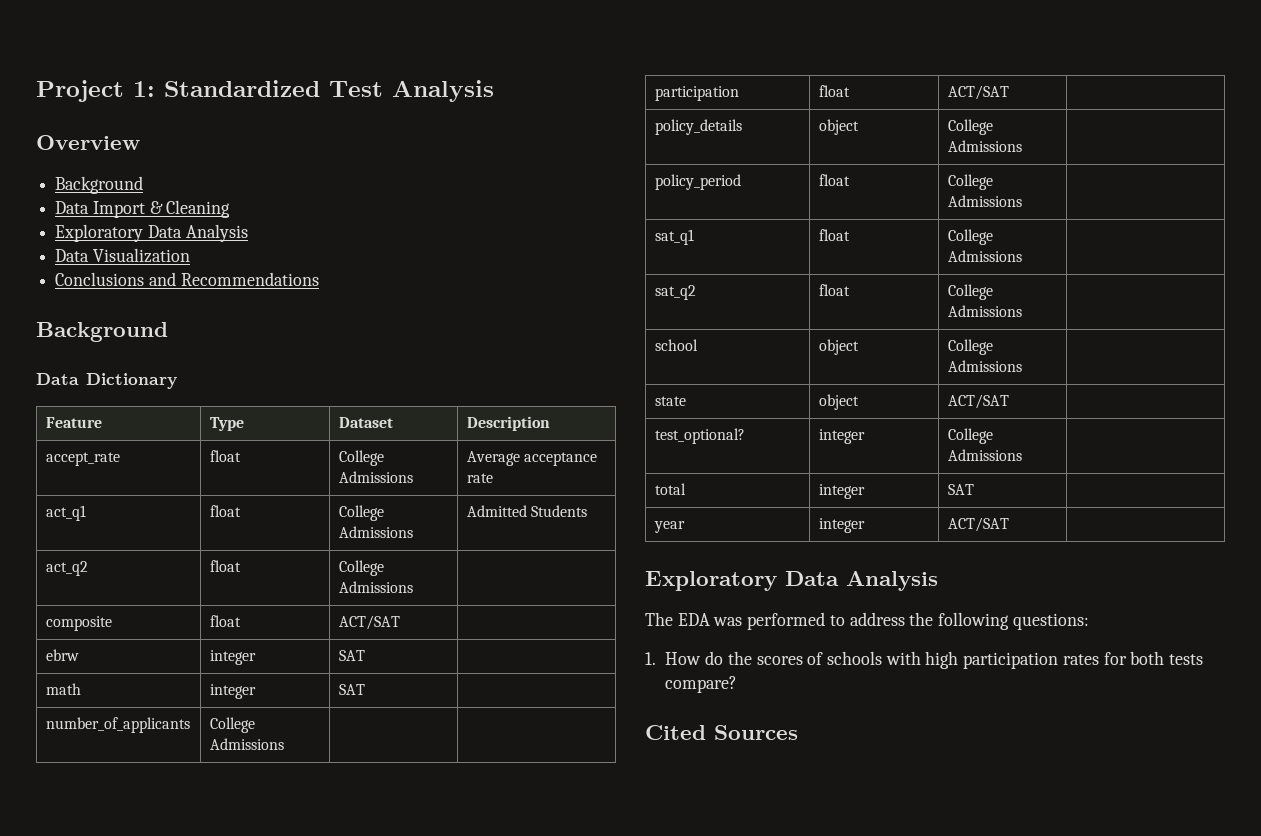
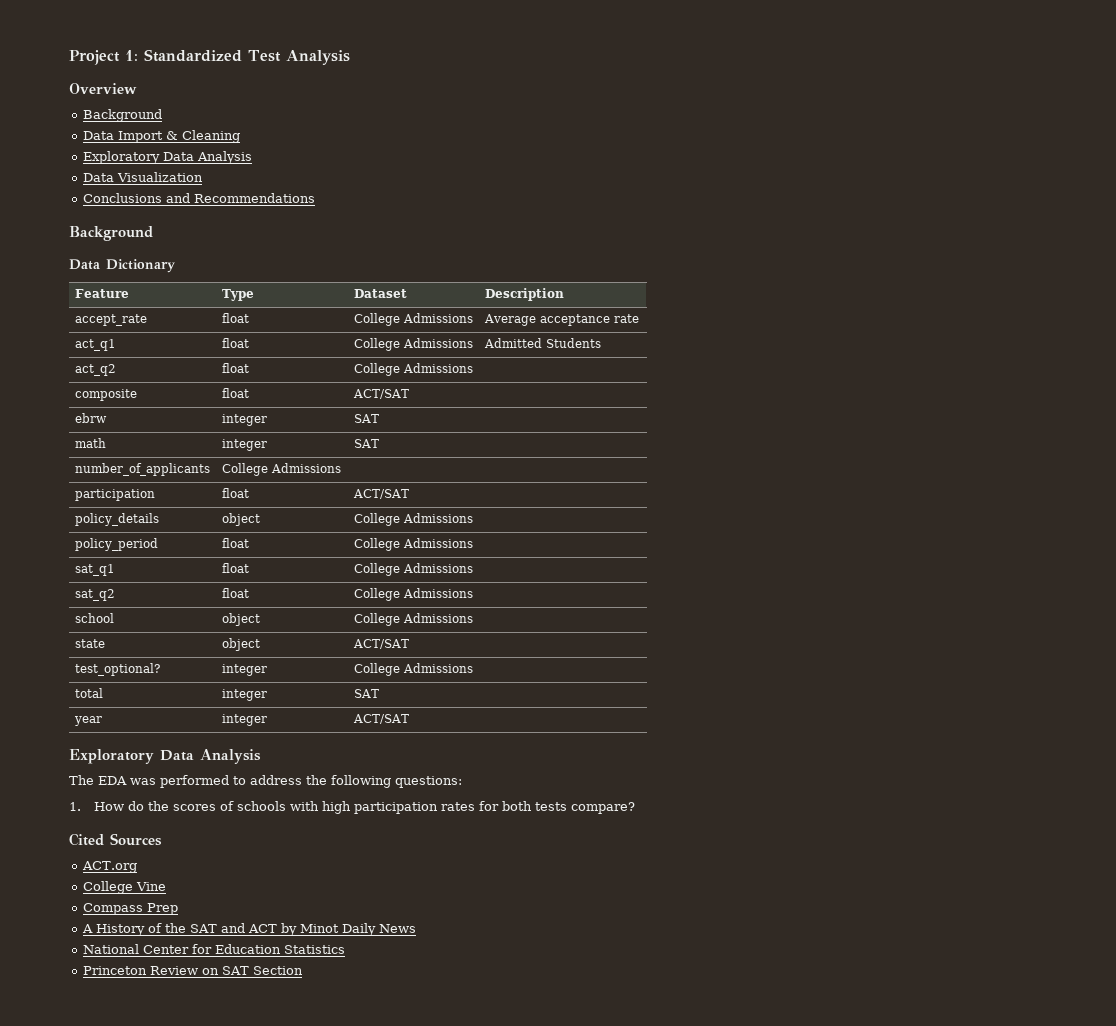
+ ACT.org
+ College Vine
+ Compass Prep
+ A History of the SAT and ACT by Minot Daily News
+ National Center for Education Statistics
+ Princeton Review on SAT Section

